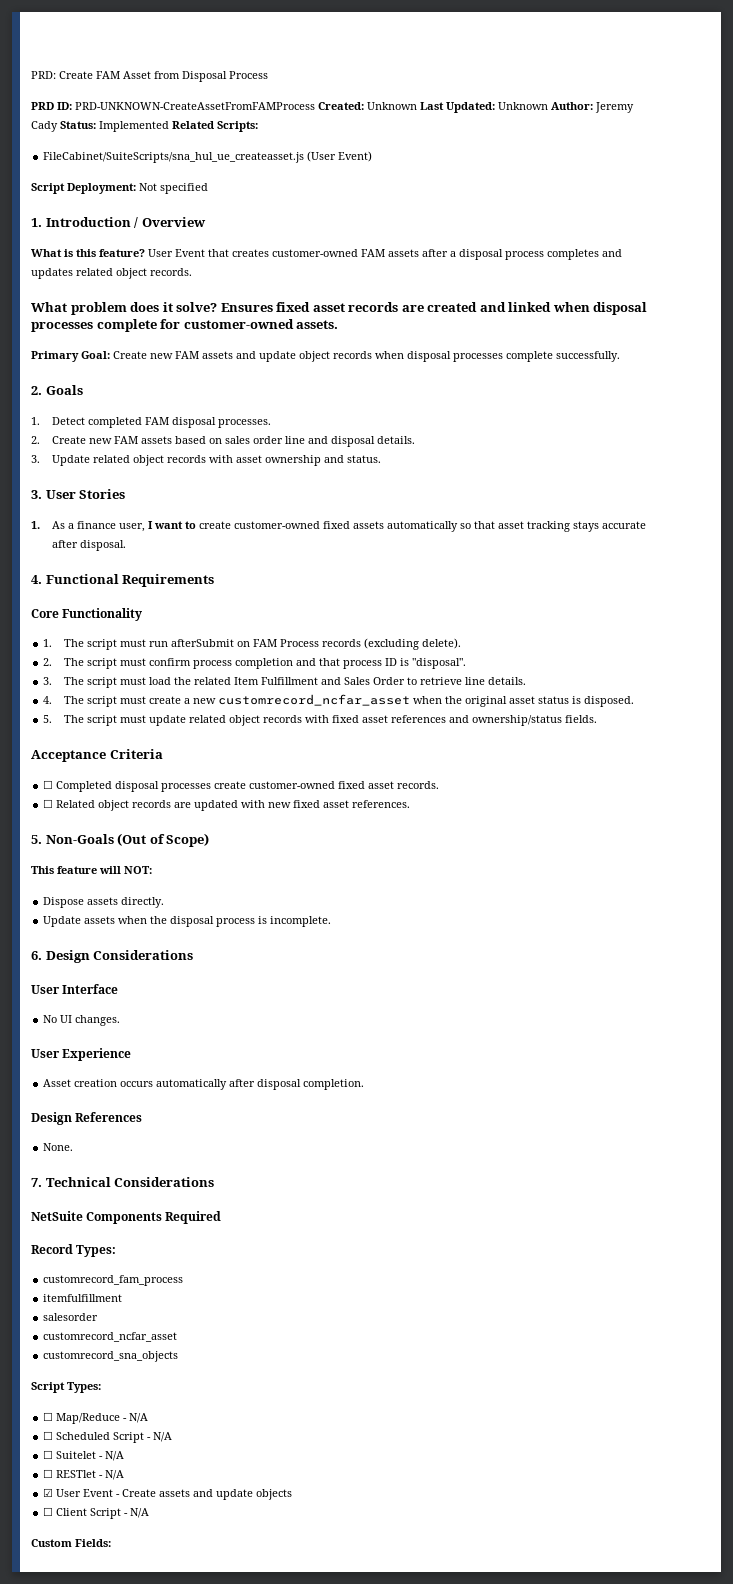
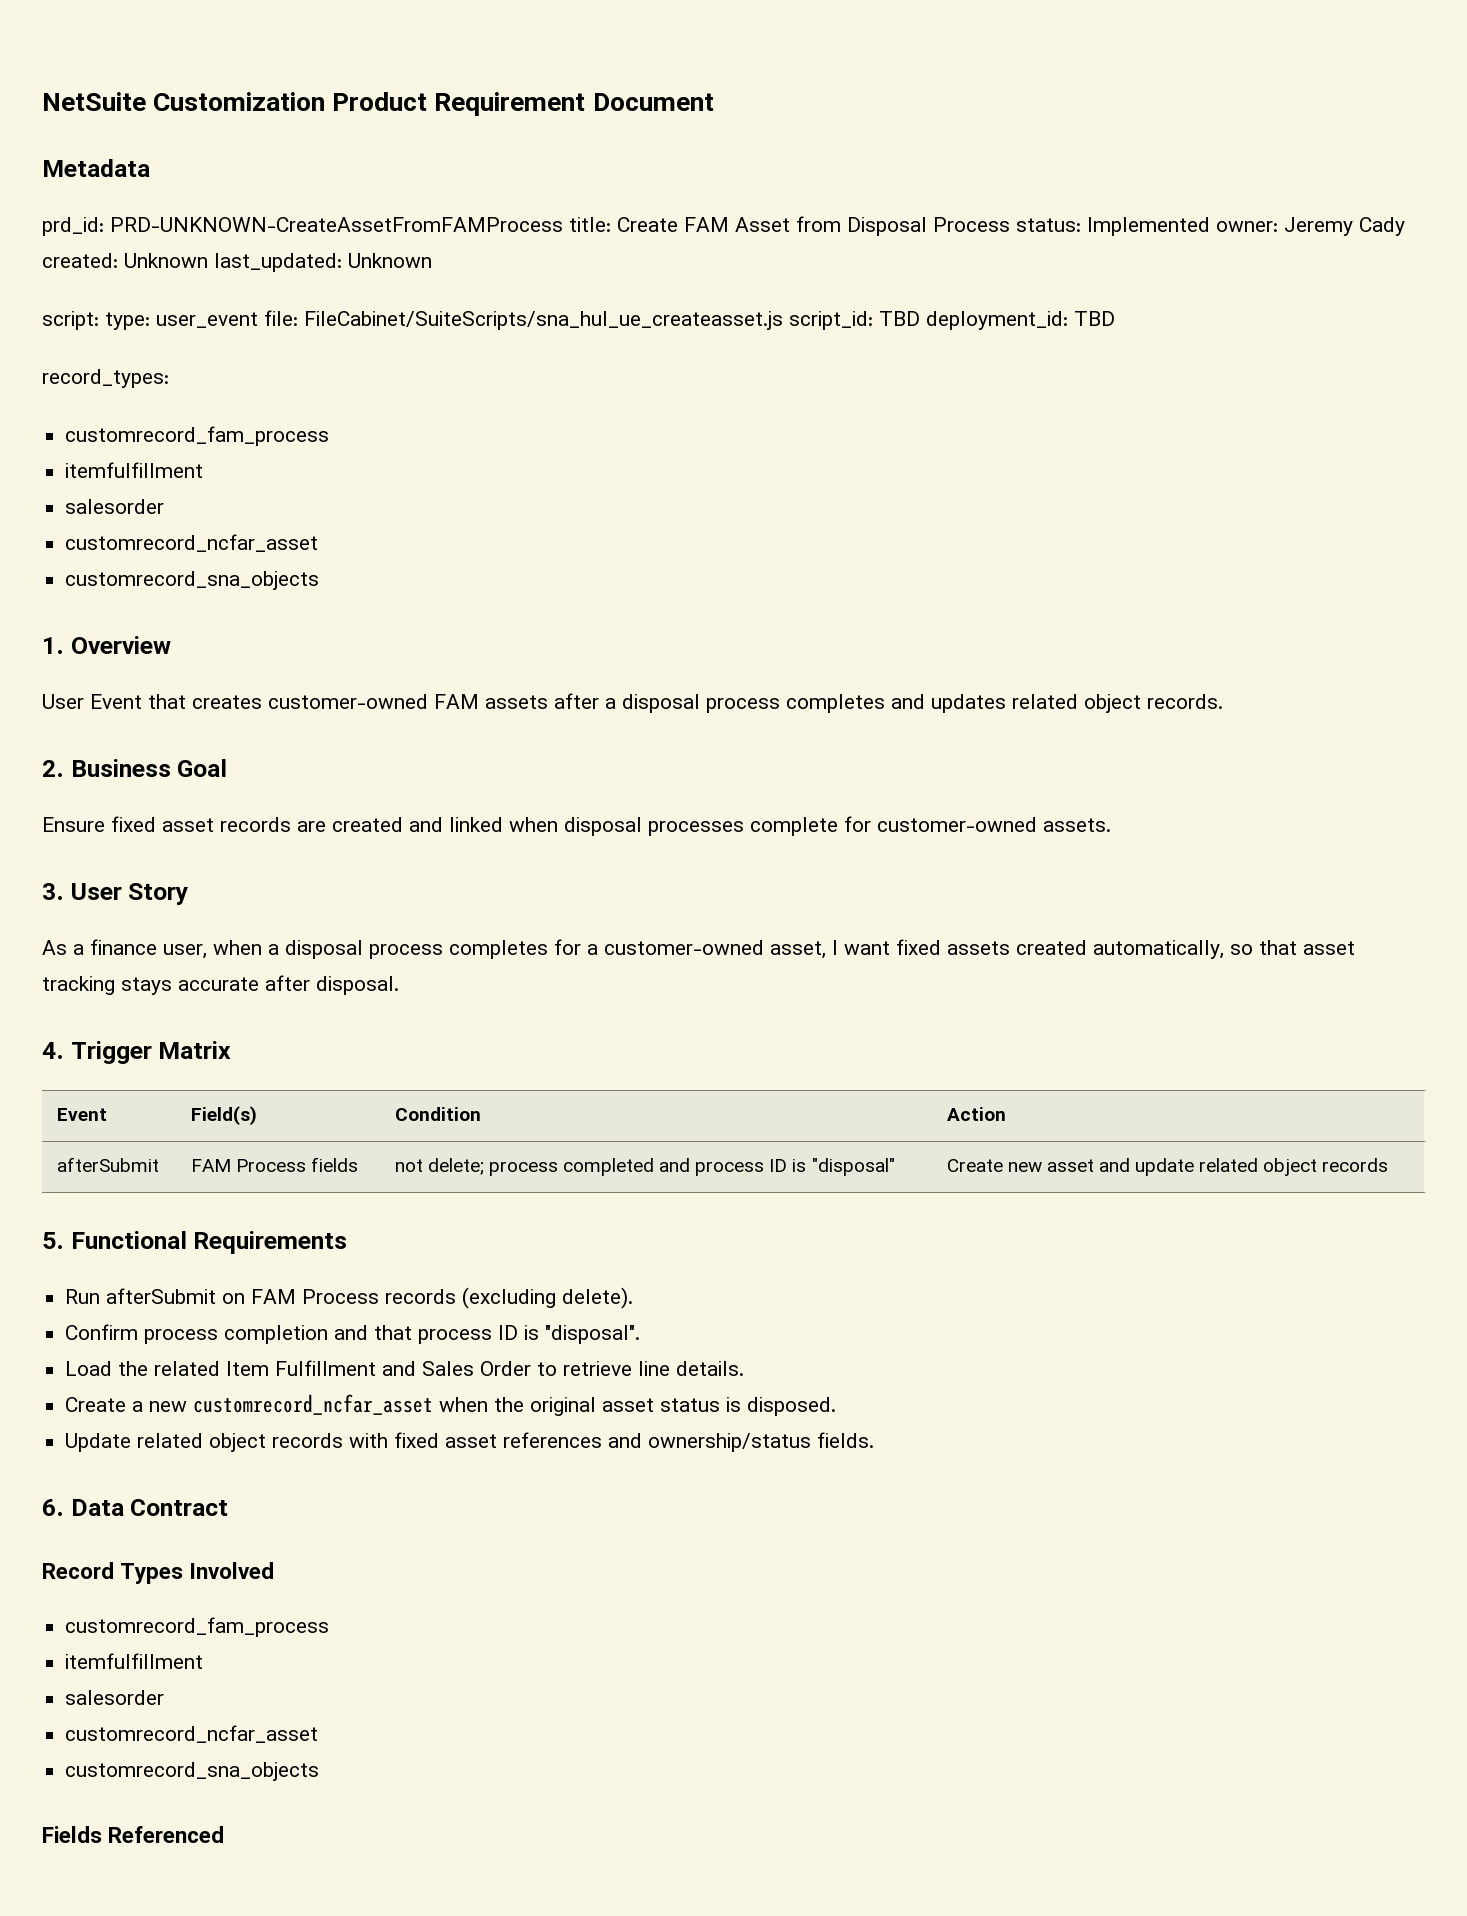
- PRD: Create FAM Asset from Disposal Process
- PRD ID: PRD-UNKNOWN-CreateAssetFromFAMProcess Created: Unknown Last Updated: Unknown Author: Jeremy Cady Status: Implemented Related Scripts:
- FileCabinet/SuiteScripts/sna_hul_ue_createasset.js (User Event)
- Script Deployment: Not specified
- 1. Introduction / Overview
+ NetSuite Customization Product Requirement Document
+ Metadata
+ prd_id: PRD-UNKNOWN-CreateAssetFromFAMProcess title: Create FAM Asset from Disposal Process status: Implemented owner: Jeremy Cady created: Unknown last_updated: Unknown
+ script: type: user_event file: FileCabinet/SuiteScripts/sna_hul_ue_createasset.js script_id: TBD deployment_id: TBD
+ record_types:
+ customrecord_fam_process
+ itemfulfillment
+ salesorder
+ customrecord_ncfar_asset
+ customrecord_sna_objects
+ 1. Overview
- What is this feature?
- What problem does it solve? Ensures fixed asset records are created and linked when disposal processes complete for customer-owned assets.
+ 2. Business Goal
+ Ensure fixed asset records are created and linked when disposal processes complete for customer-owned assets.
- Primary Goal: Create new FAM assets and update object records when disposal processes complete successfully.
- 2. Goals
- 1. Detect completed FAM disposal processes.
- 2. Create new FAM assets based on sales order line and disposal details.
- 3. Update related object records with asset ownership and status.
- 3. User Stories
- 1. As a finance user, I want to create customer-owned fixed assets automatically so that asset tracking stays accurate after disposal.
+ 3. User Story
+ As a finance user, when a disposal process completes for a customer-owned asset, I want fixed assets created automatically, so that asset tracking stays accurate after disposal.
- 4. Functional Requirements
- Core Functionality
- 1. The script must run afterSubmit on FAM Process records (excluding delete).
+ 4. Trigger Matrix
+ Event | Field(s) | Condition | Action
+ afterSubmit | FAM Process fields | not delete; process completed and process ID is "disposal" | Create new asset and update related object records
+ 5. Functional Requirements
+ Run afterSubmit on FAM Process records (excluding delete).
- 2. The script must confirm process completion and that process ID is "disposal".
+ Confirm process completion and that process ID is "disposal".
- 3. The script must load the related Item Fulfillment and Sales Order to retrieve line details.
+ Load the related Item Fulfillment and Sales Order to retrieve line details.
- 4. The script must create a new customrecord_ncfar_asset when the original asset status is disposed.
+ Create a new customrecord_ncfar_asset when the original asset status is disposed.
- 5. The script must update related object records with fixed asset references and ownership/status fields.
+ Update related object records with fixed asset references and ownership/status fields.
- Acceptance Criteria
- ☐ Completed disposal processes create customer-owned fixed asset records.
- ☐ Related object records are updated with new fixed asset references.
- 5. Non-Goals (Out of Scope)
- This feature will NOT:
- Dispose assets directly.
- Update assets when the disposal process is incomplete.
- 6. Design Considerations
- User Interface
- No UI changes.
- User Experience
- Asset creation occurs automatically after disposal completion.
- Design References
- None.
- 7. Technical Considerations
- NetSuite Components Required
+ 6. Data Contract
- Record Types:
+ Record Types Involved
  customrecord_fam_process
  itemfulfillment
  salesorder
  customrecord_ncfar_asset
  customrecord_sna_objects
- Script Types:
- ☐ Map/Reduce - N/A
- ☐ Scheduled Script - N/A
- ☐ Suitelet - N/A
- ☐ RESTlet - N/A
- ☑ User Event - Create assets and update objects
- ☐ Client Script - N/A
- Custom Fields:
+ Fields Referenced

